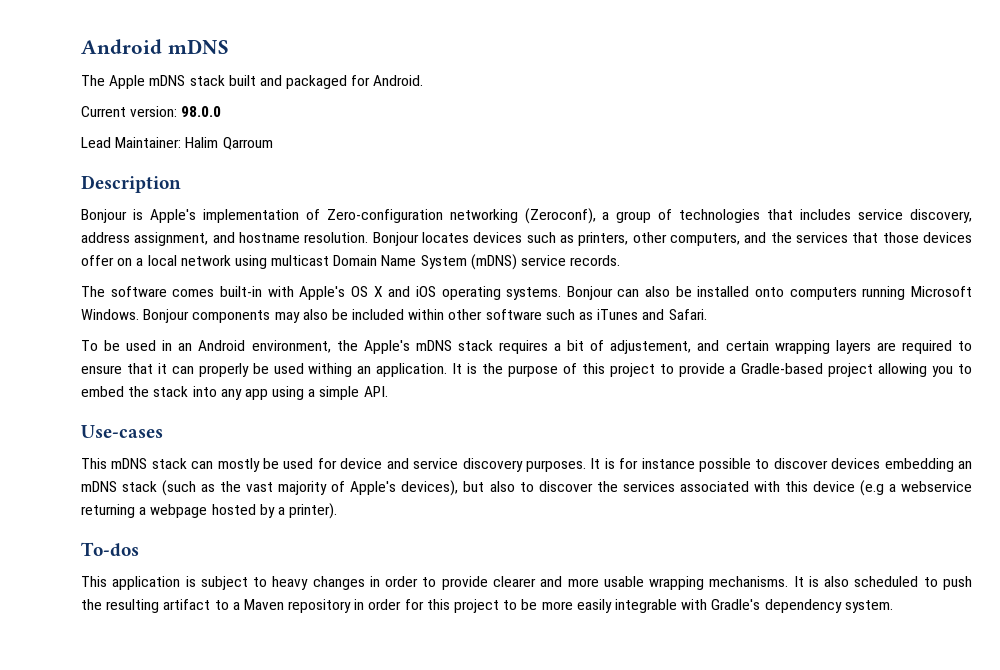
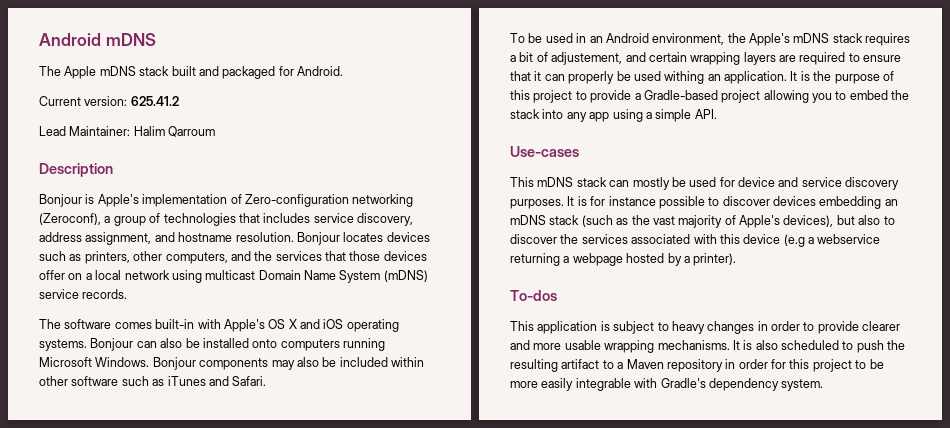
- Current version: 98.0.0
+ Current version: 625.41.2

